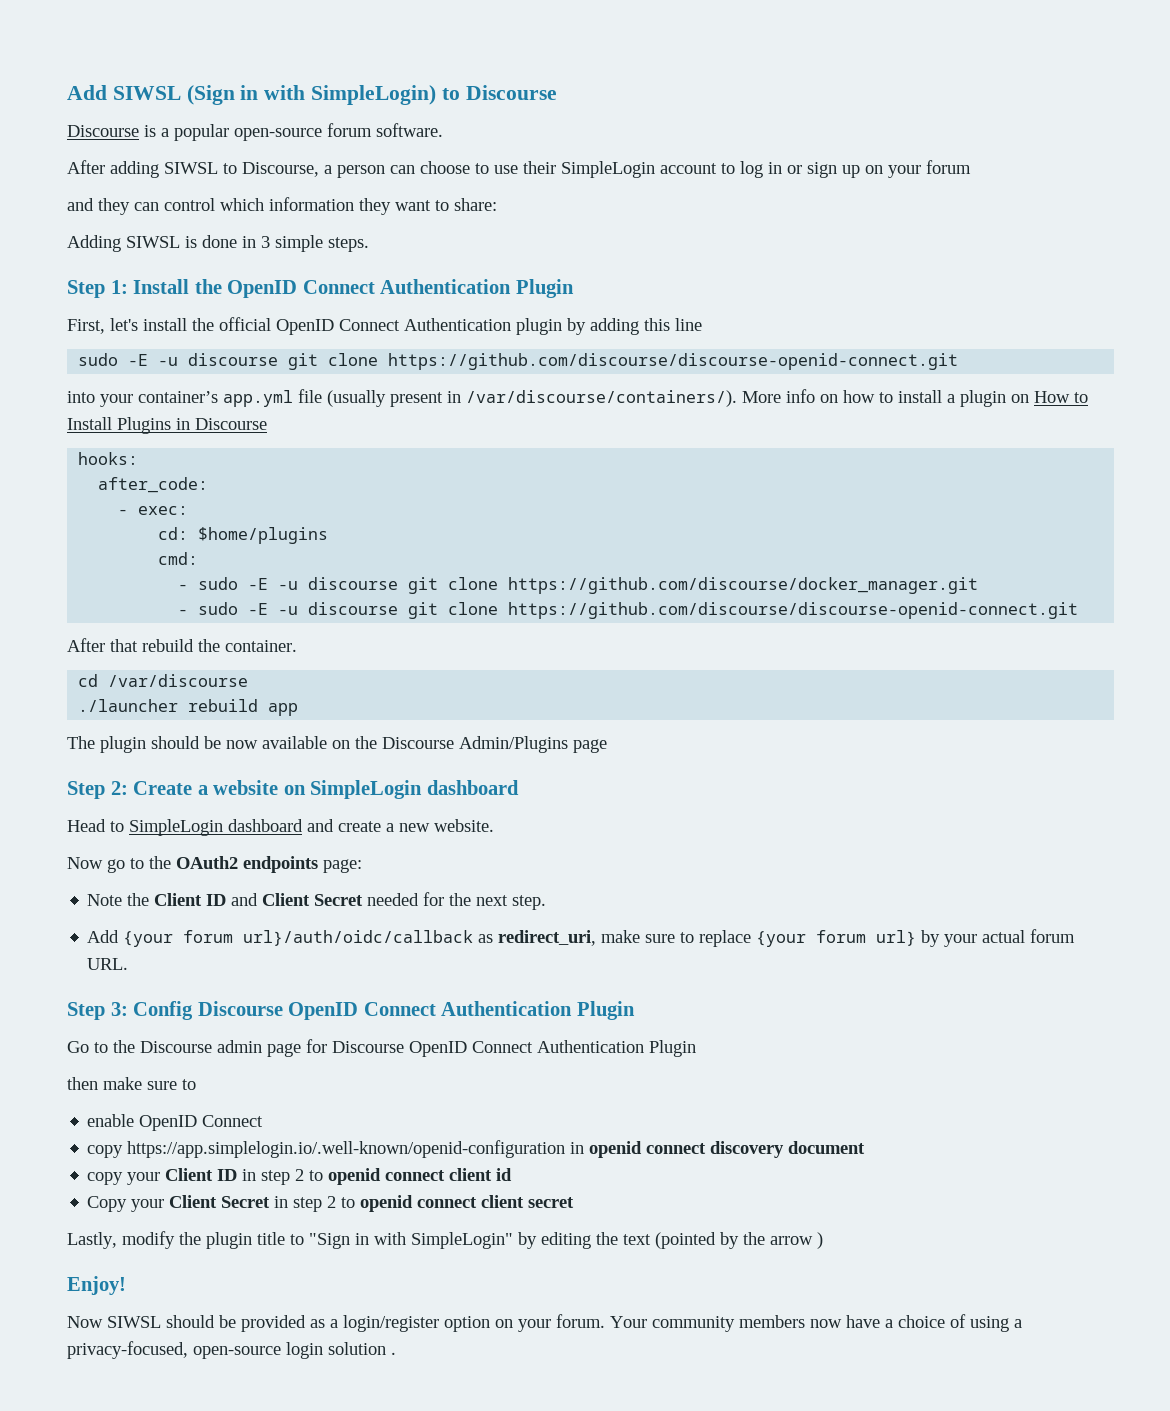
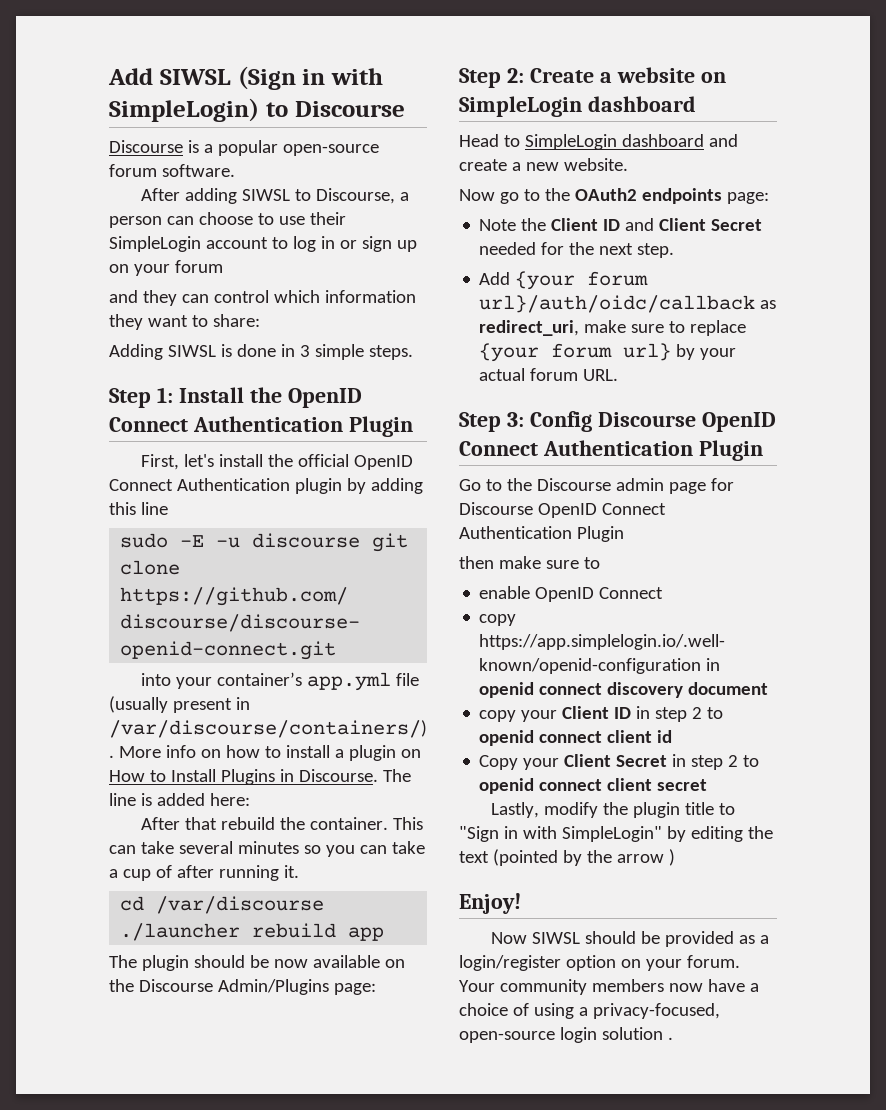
- More info on how to install a plugin on How to Install Plugins in Discourse
- hooks:
- after_code:
- - exec:
- cd: $home/plugins
- cmd:
- - sudo -E -u discourse git clone https://github.com/discourse/docker_manager.git
- - sudo -E -u discourse git clone https://github.com/discourse/discourse-openid-connect.git
+ More info on how to install a plugin on How to Install Plugins in Discourse. The line is added here:
+ This can take several minutes so you can take a cup of after running it.
- The plugin should be now available on the Discourse Admin/Plugins page
+ The plugin should be now available on the Discourse Admin/Plugins page:

